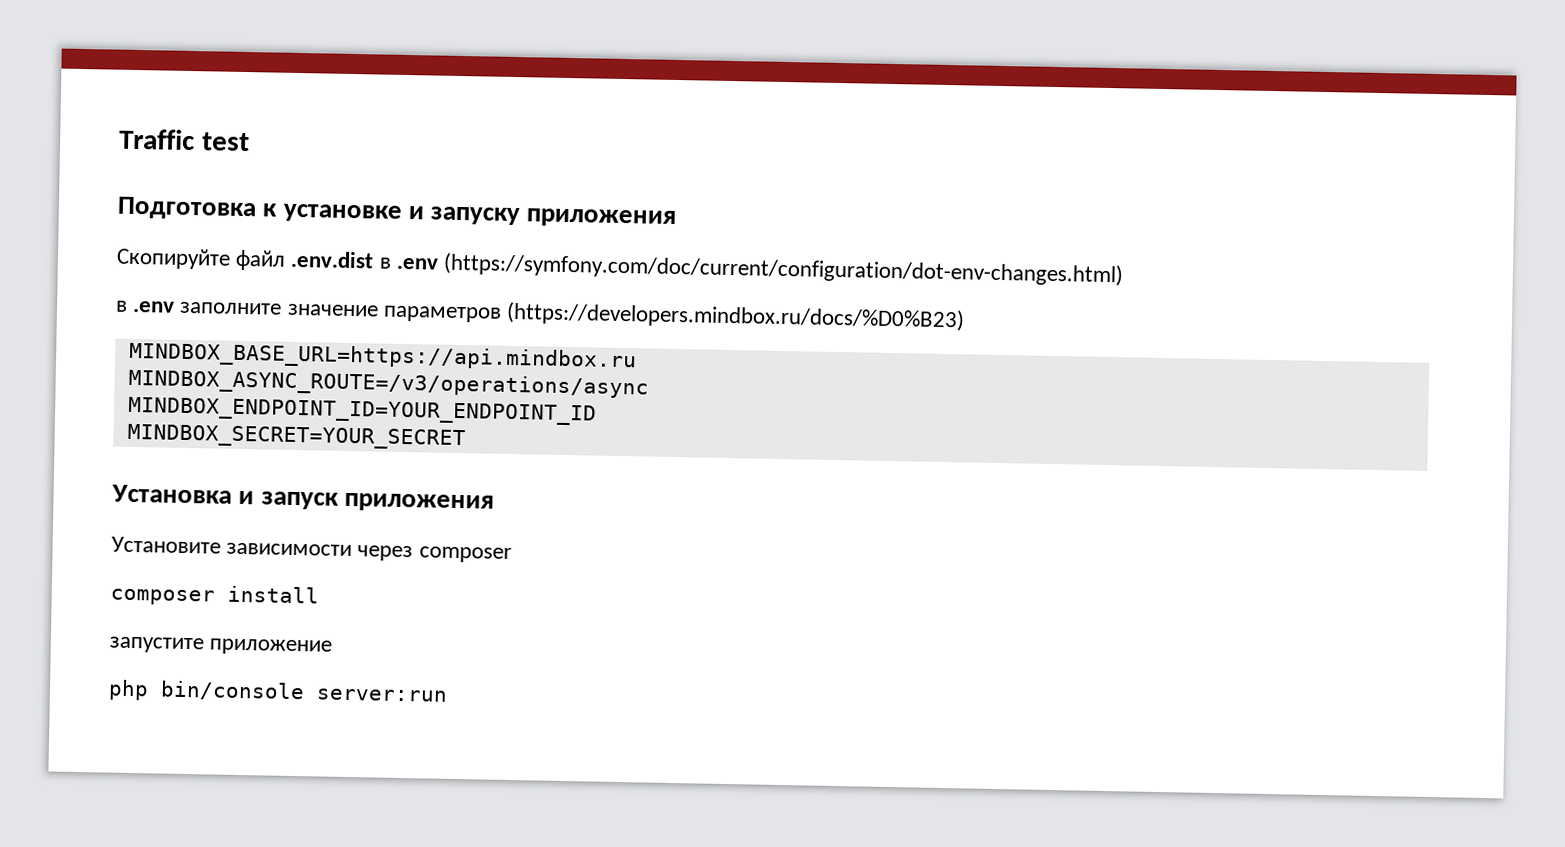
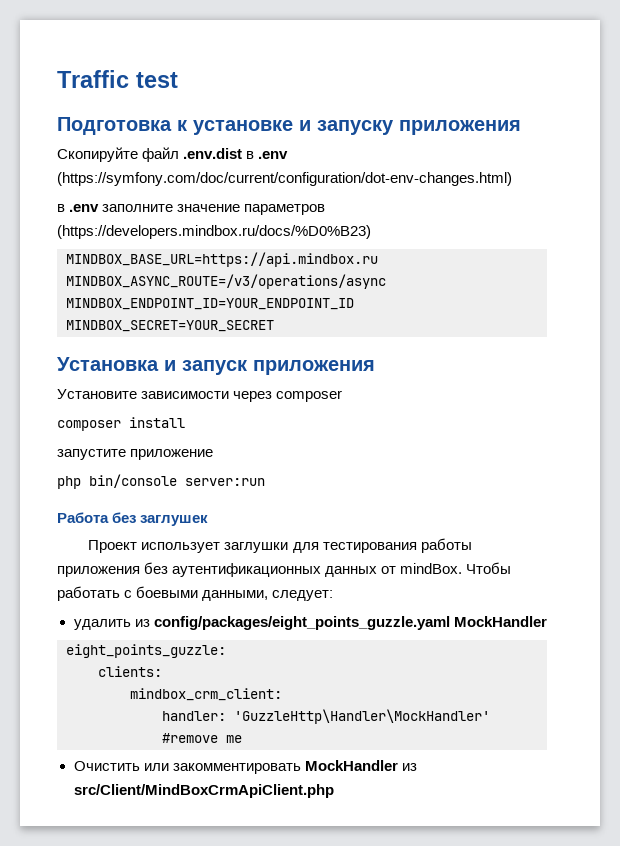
+ Работа без заглушек
+ Проект использует заглушки для тестирования работы приложения без аутентификационных данных от mindBox. Чтобы работать с боевыми данными, следует:
+ удалить из config/packages/eight_points_guzzle.yaml MockHandler
+ eight_points_guzzle:
+ clients:
+ mindbox_crm_client:
+ handler: 'GuzzleHttp\Handler\MockHandler' #remove me
+ Очистить или закомментировать MockHandler из src/Client/MindBoxCrmApiClient.php

